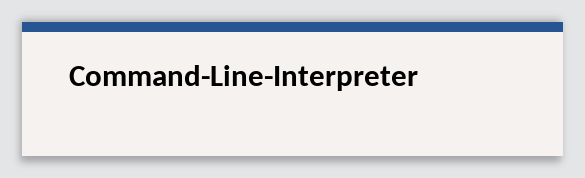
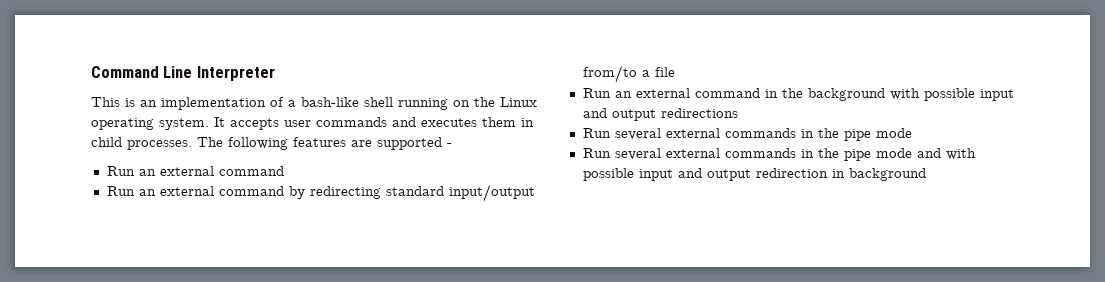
- Command-Line-Interpreter
+ Command Line Interpreter
+ This is an implementation of a bash-like shell running on the Linux operating system. It accepts user commands and executes them in child processes. The following features are supported -
+ Run an external command
+ Run an external command by redirecting standard input/output from/to a file
+ Run an external command in the background with possible input and output redirections
+ Run several external commands in the pipe mode
+ Run several external commands in the pipe mode and with possible input and output redirection in background

